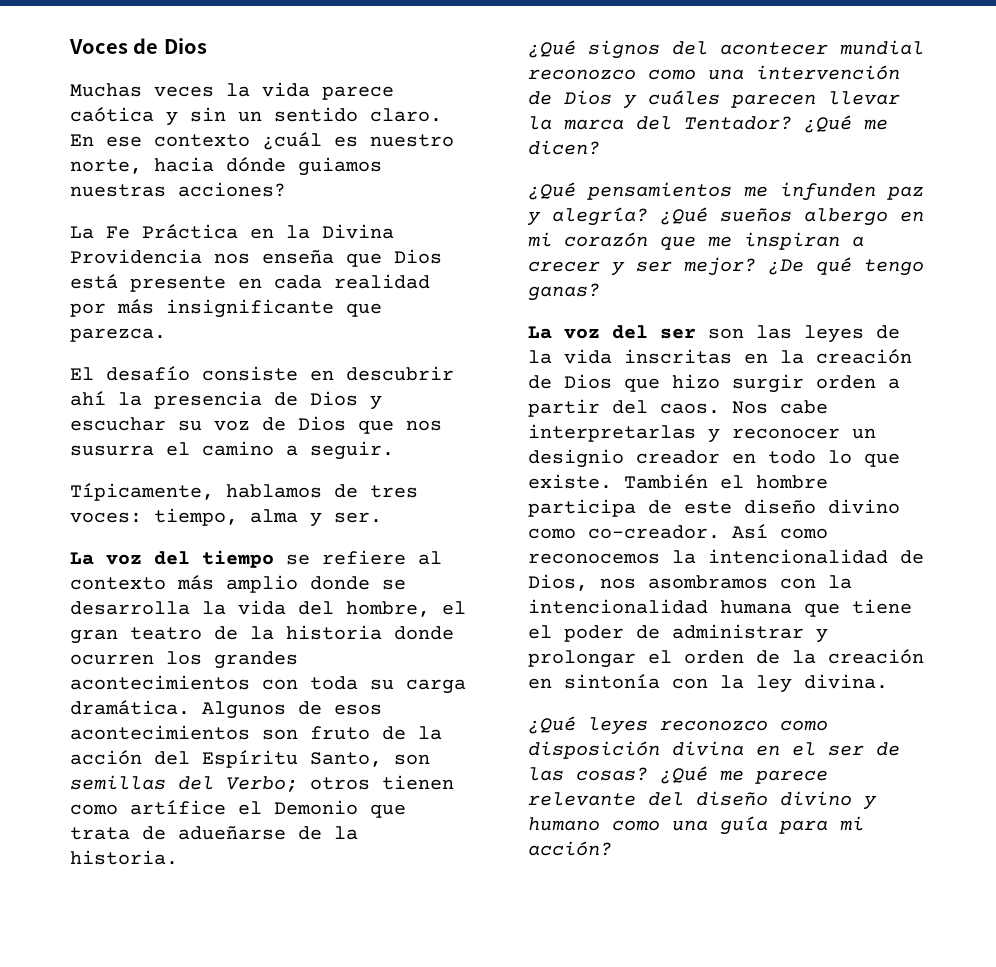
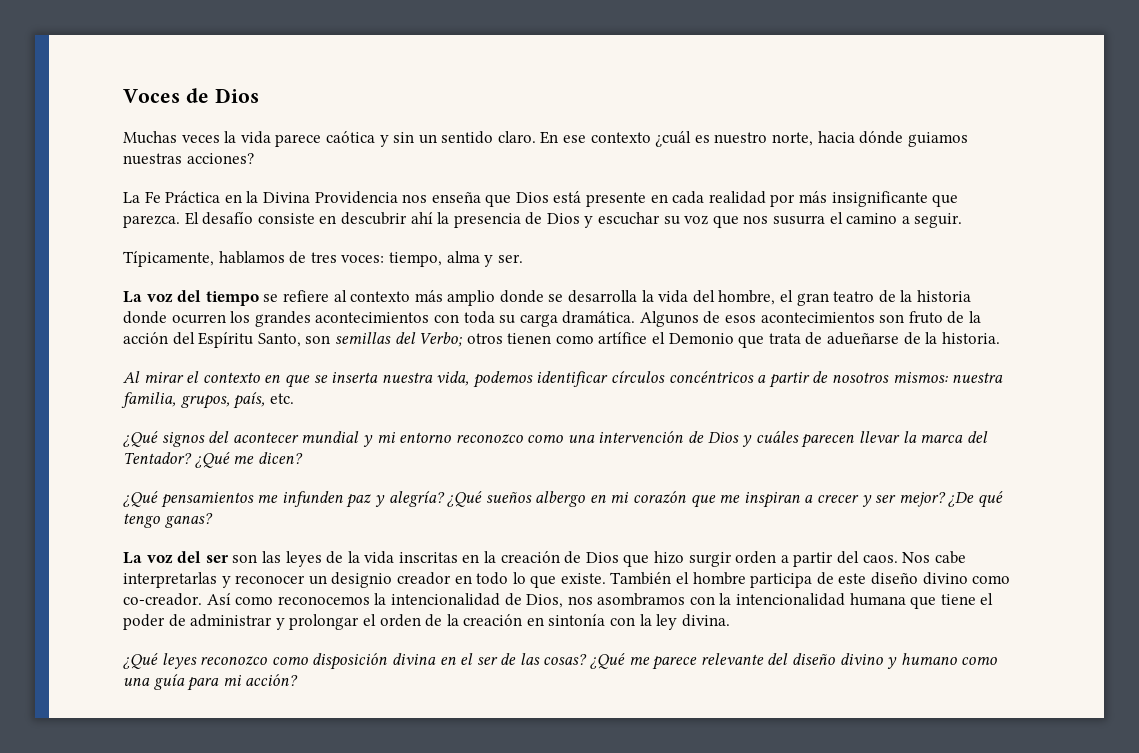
- La Fe Práctica en la Divina Providencia nos enseña que Dios está presente en cada realidad por más insignificante que parezca.
- El desafío consiste en descubrir ahí la presencia de Dios y escuchar su voz de Dios que nos susurra el camino a seguir.
+ La Fe Práctica en la Divina Providencia nos enseña que Dios está presente en cada realidad por más insignificante que parezca. El desafío consiste en descubrir ahí la presencia de Dios y escuchar su voz que nos susurra el camino a seguir.
+ Al mirar el contexto en que se inserta nuestra vida, podemos identificar círculos concéntricos a partir de nosotros mismos: nuestra familia, grupos, país, etc.
- ¿Qué signos del acontecer mundial reconozco como una intervención de Dios y cuáles parecen llevar la marca del Tentador?
+ ¿Qué signos del acontecer mundial y mi entorno reconozco como una intervención de Dios y cuáles parecen llevar la marca del Tentador?

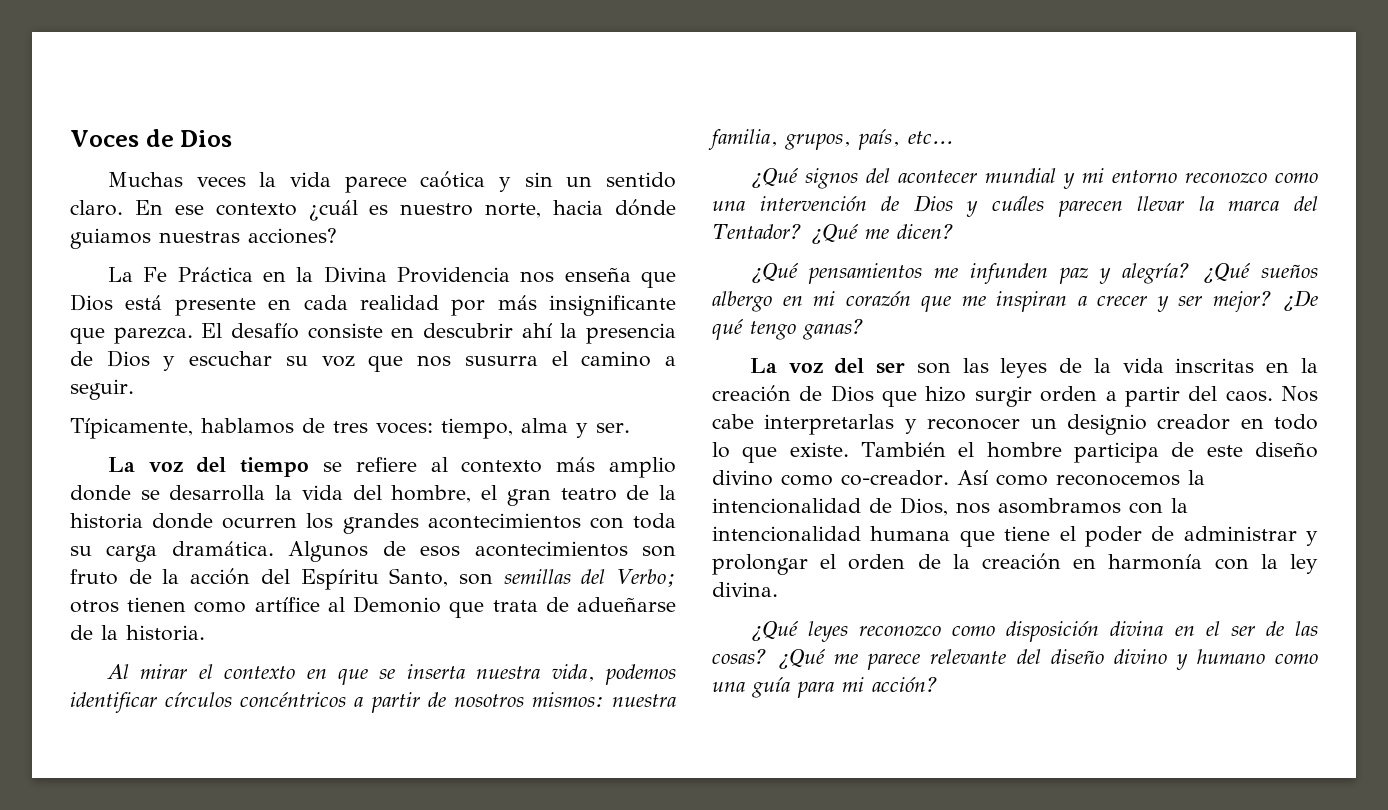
- Algunos de esos acontecimientos son fruto de la acción del Espíritu Santo, son semillas del Verbo; otros tienen como artífice el Demonio que trata de adueñarse de la historia.
+ Algunos de esos acontecimientos son fruto de la acción del Espíritu Santo, son semillas del Verbo; otros tienen como artífice al Demonio que trata de adueñarse de la historia.
- Al mirar el contexto en que se inserta nuestra vida, podemos identificar círculos concéntricos a partir de nosotros mismos: nuestra familia, grupos, país, etc.
+ Al mirar el contexto en que se inserta nuestra vida, podemos identificar círculos concéntricos a partir de nosotros mismos: nuestra familia, grupos, país, etc...
- Así como reconocemos la intencionalidad de Dios, nos asombramos con la intencionalidad humana que tiene el poder de administrar y prolongar el orden de la creación en sintonía con la ley divina.
+ Así como reconocemos la intencionalidad de Dios, nos asombramos con la intencionalidad humana que tiene el poder de administrar y prolongar el orden de la creación en harmonía con la ley divina.

